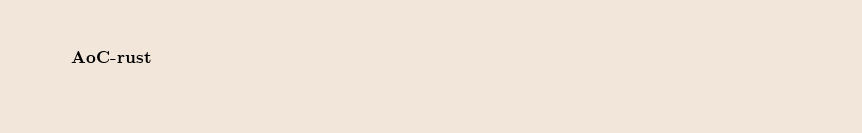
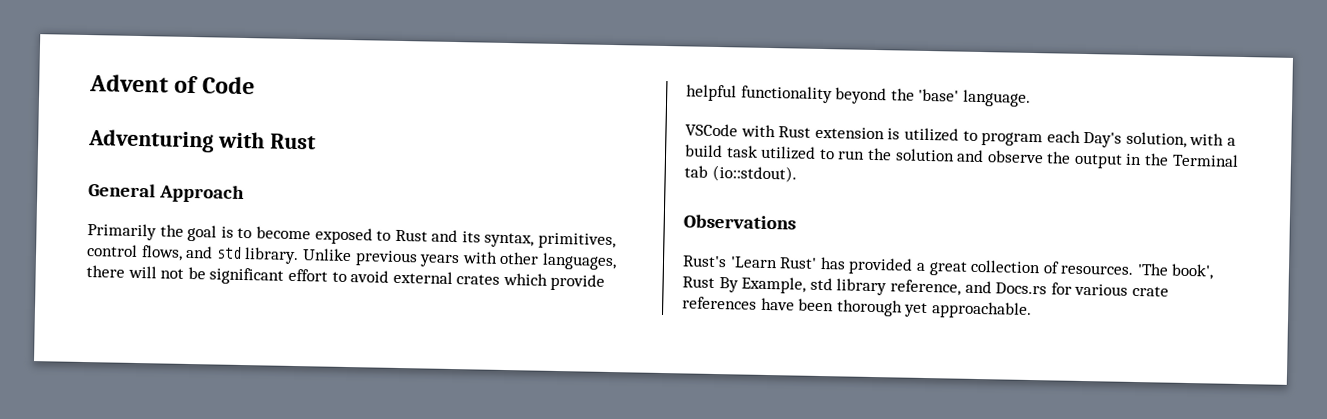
- AoC-rust
+ Advent of Code
+ Adventuring with Rust
+ General Approach
+ Primarily the goal is to become exposed to Rust and its syntax, primitives, control flows, and std library. Unlike previous years with other languages, there will not be significant effort to avoid external crates which provide helpful functionality beyond the 'base' language.
+ VSCode with Rust extension is utilized to program each Day's solution, with a build task utilized to run the solution and observe the output in the Terminal tab (io::stdout).
+ Observations
+ Rust's 'Learn Rust' has provided a great collection of resources. 'The book', Rust By Example, std library reference, and Docs.rs for various crate references have been thorough yet approachable.

